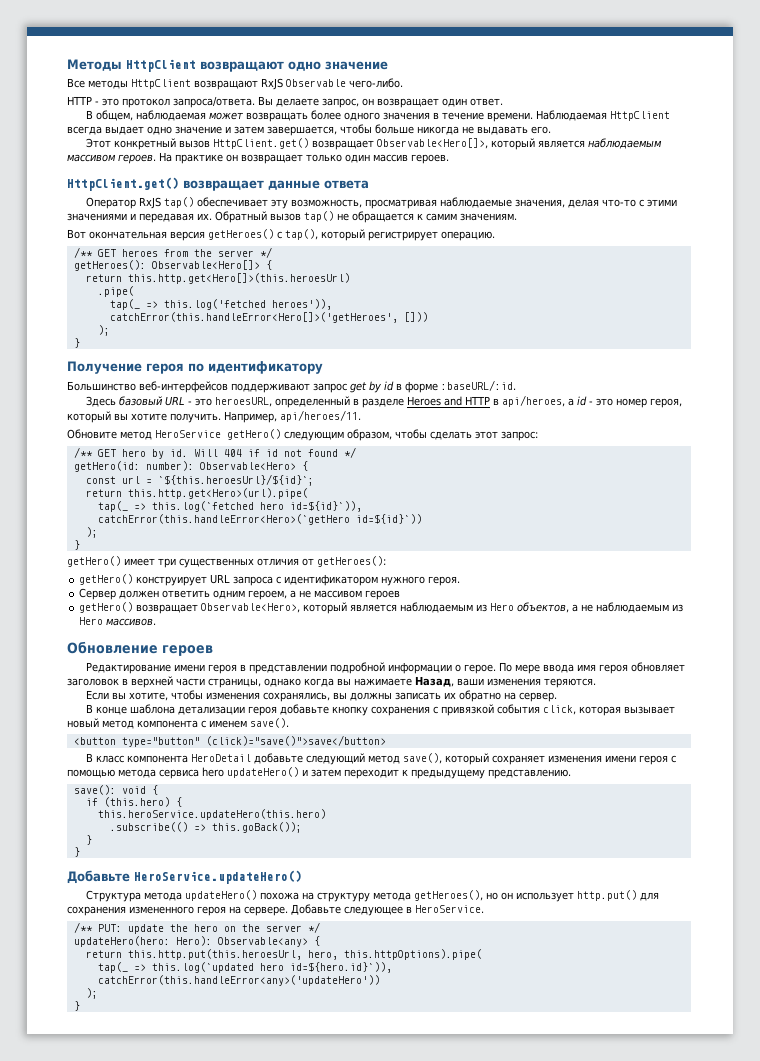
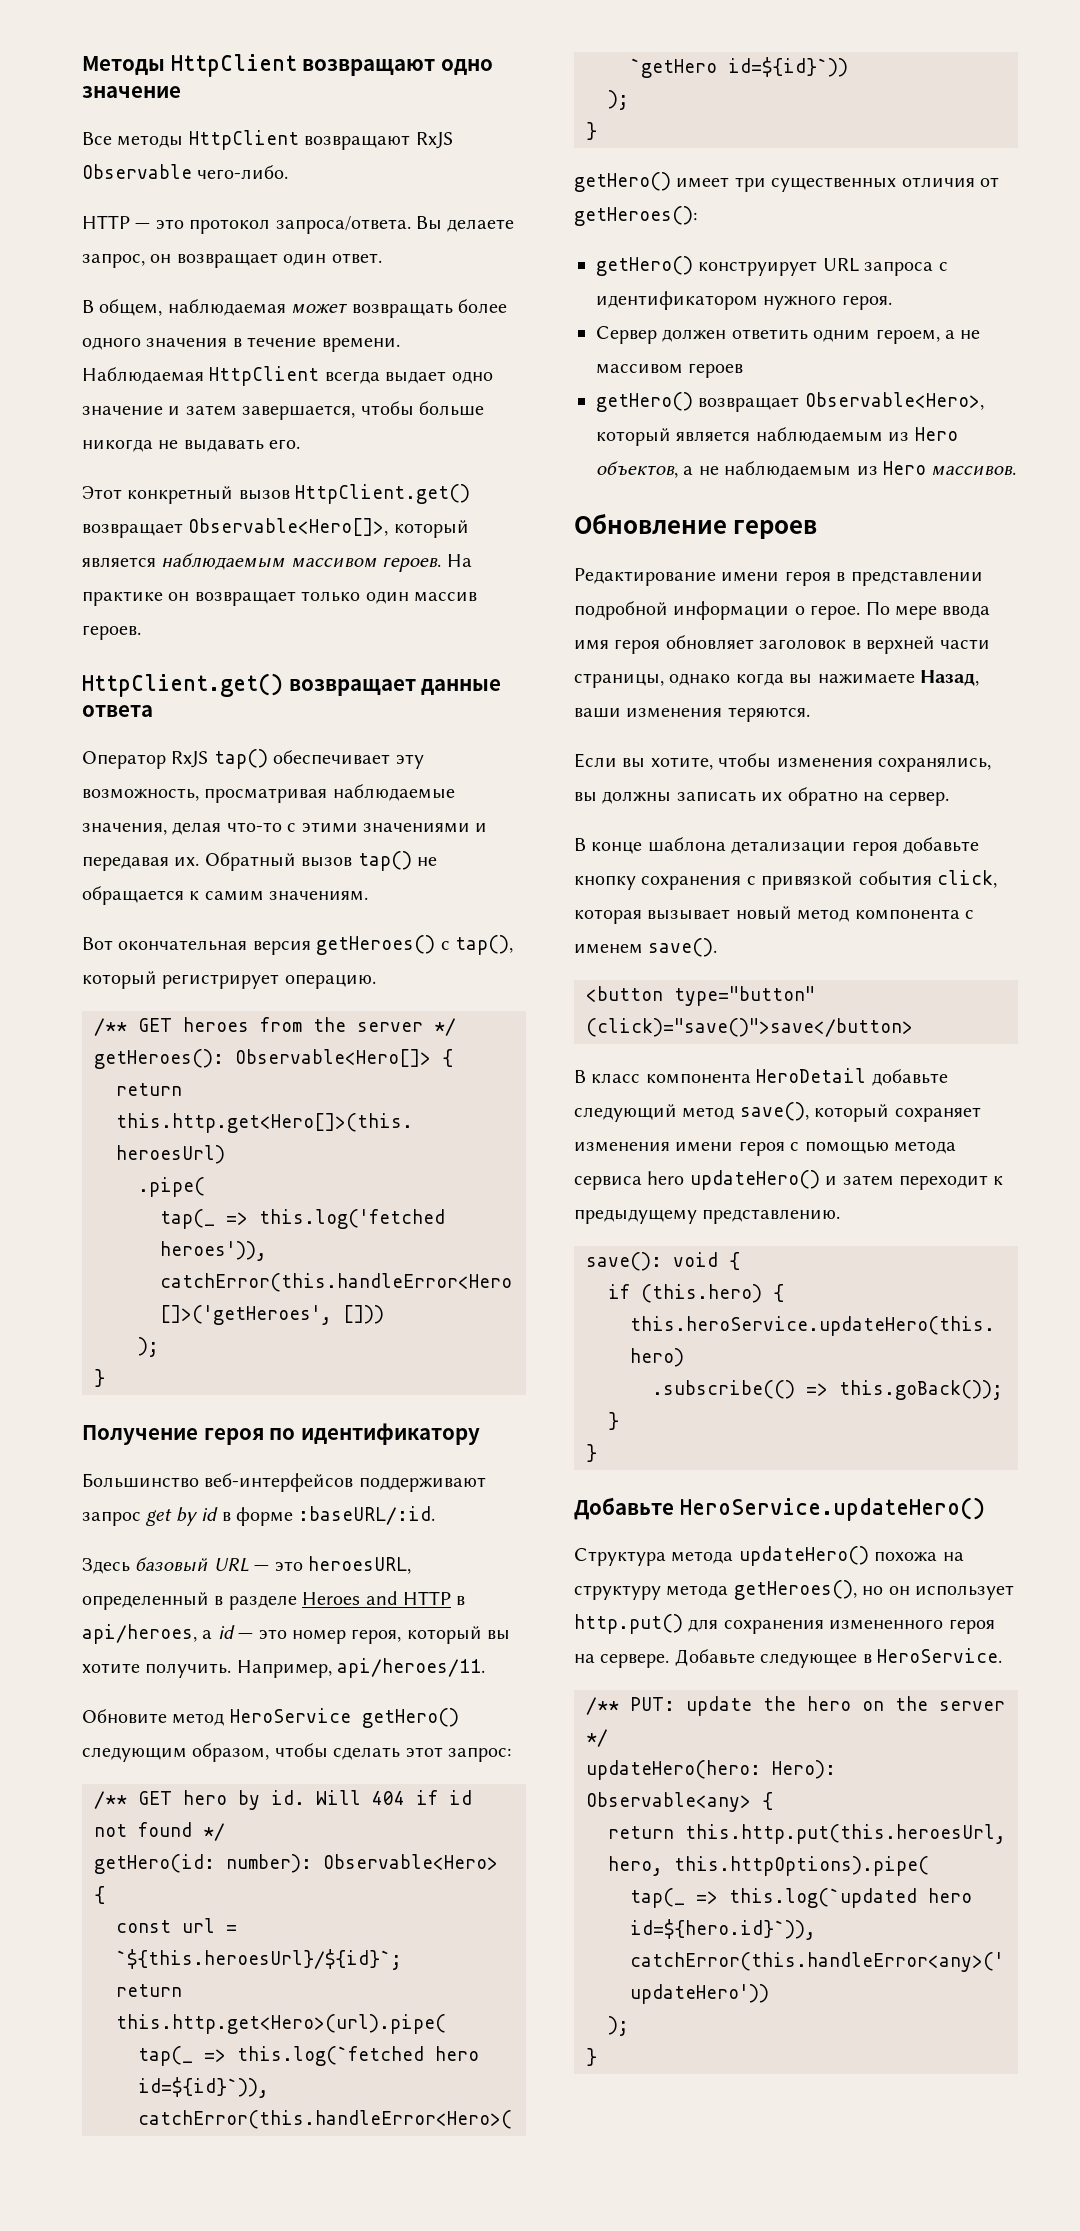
- HTTP - это протокол запроса/ответа.
+ HTTP — это протокол запроса/ответа.
- Здесь базовый URL - это heroesURL, определенный в разделе Heroes and HTTP в api/heroes, а id - это номер героя, который вы хотите получить.
+ Здесь базовый URL — это heroesURL, определенный в разделе Heroes and HTTP в api/heroes, а id — это номер героя, который вы хотите получить.

